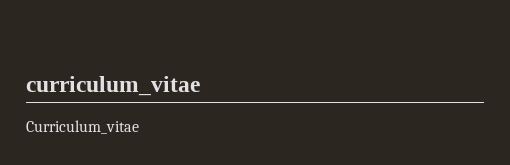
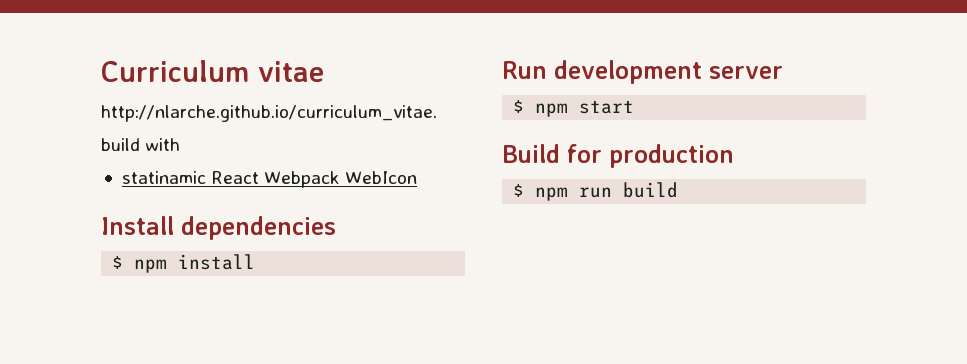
- curriculum_vitae
- Curriculum_vitae
+ Curriculum vitae
+ http://nlarche.github.io/curriculum_vitae.
+ build with
+ statinamic React Webpack WebIcon
+ Install dependencies
+ $ npm install
+ Run development server
+ $ npm start
+ Build for production
+ $ npm run build

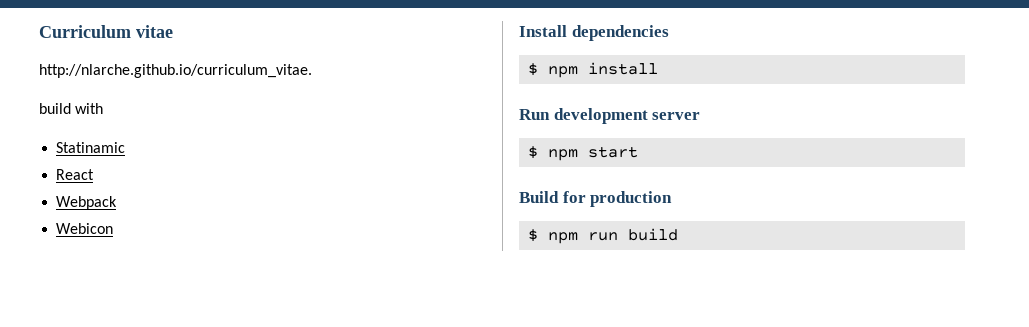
- statinamic React Webpack WebIcon
+ Statinamic
+ React
+ Webpack
+ Webicon

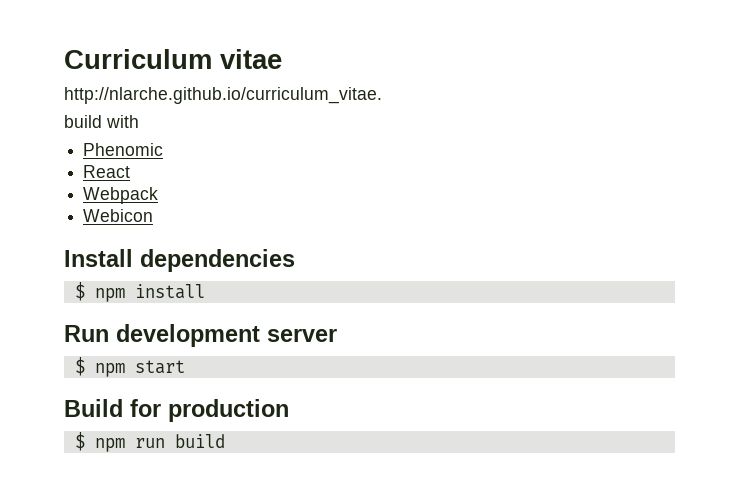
- Statinamic
+ Phenomic

